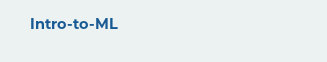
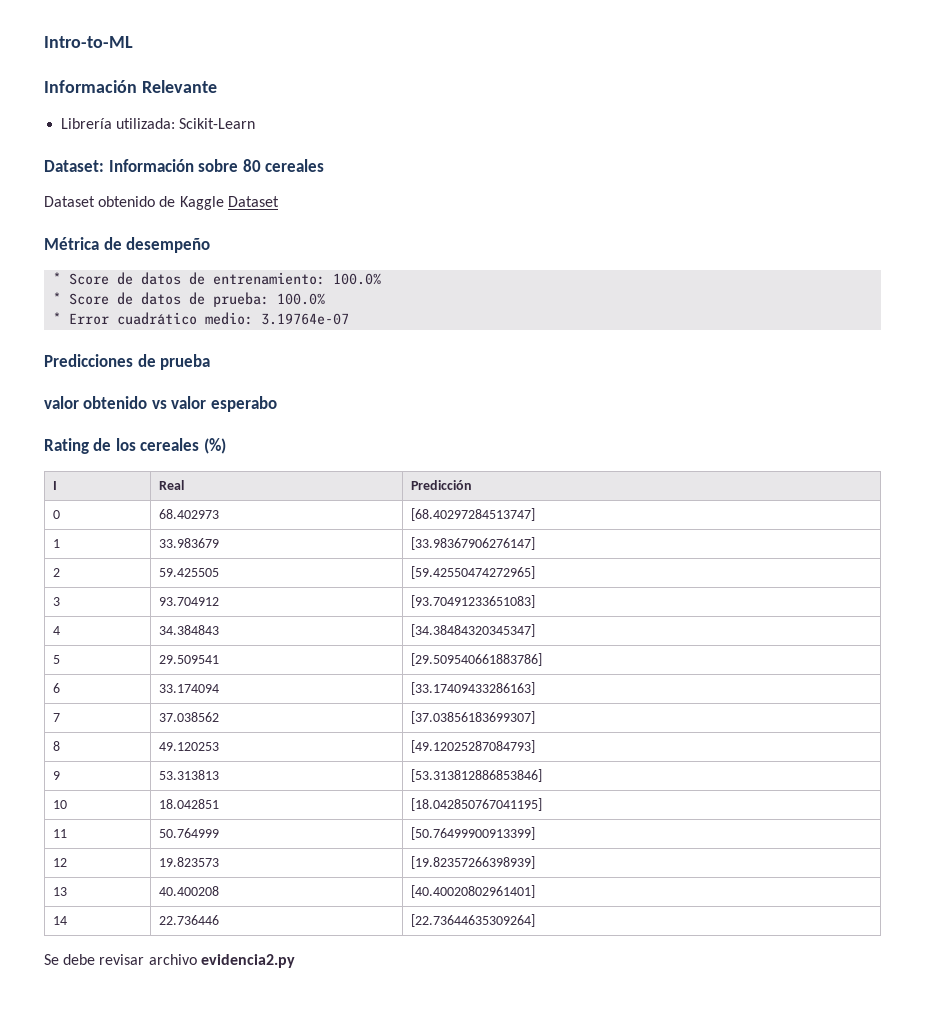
+ Información Relevante
+ Librería utilizada: Scikit-Learn
+ Dataset: Información sobre 80 cereales
+ Dataset obtenido de Kaggle Dataset
+ Métrica de desempeño
+ * Score de datos de entrenamiento: 100.0%
+ * Score de datos de prueba: 100.0%
+ * Error cuadrático medio: 3.19764e-07
+ Predicciones de prueba
+ valor obtenido vs valor esperabo
+ Rating de los cereales (%)
+ I | Real | Predicción
+ 0 | 68.402973 | [68.40297284513747]
+ 1 | 33.983679 | [33.98367906276147]
+ 2 | 59.425505 | [59.42550474272965]
+ 3 | 93.704912 | [93.70491233651083]
+ 4 | 34.384843 | [34.38484320345347]
+ 5 | 29.509541 | [29.509540661883786]
+ 6 | 33.174094 | [33.17409433286163]
+ 7 | 37.038562 | [37.03856183699307]
+ 8 | 49.120253 | [49.12025287084793]
+ 9 | 53.313813 | [53.313812886853846]
+ 10 | 18.042851 | [18.042850767041195]
+ 11 | 50.764999 | [50.76499900913399]
+ 12 | 19.823573 | [19.82357266398939]
+ 13 | 40.400208 | [40.40020802961401]
+ 14 | 22.736446 | [22.73644635309264]
+ Se debe revisar archivo evidencia2.py

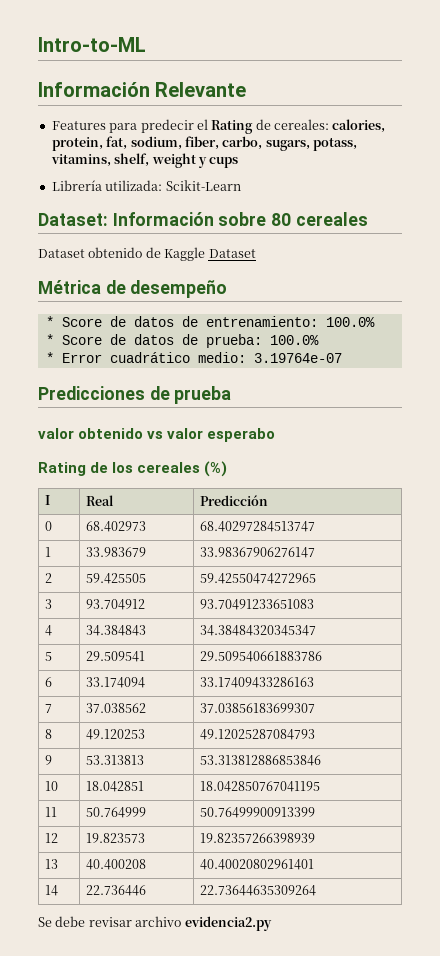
+ Features para predecir el Rating de cereales: calories, protein, fat, sodium, fiber, carbo, sugars, potass, vitamins, shelf, weight y cups
- 0 | 68.402973 | [68.40297284513747]
+ 0 | 68.402973 | 68.40297284513747
- 1 | 33.983679 | [33.98367906276147]
+ 1 | 33.983679 | 33.98367906276147
- 2 | 59.425505 | [59.42550474272965]
+ 2 | 59.425505 | 59.42550474272965
- 3 | 93.704912 | [93.70491233651083]
+ 3 | 93.704912 | 93.70491233651083
- 4 | 34.384843 | [34.38484320345347]
+ 4 | 34.384843 | 34.38484320345347
- 5 | 29.509541 | [29.509540661883786]
+ 5 | 29.509541 | 29.509540661883786
- 6 | 33.174094 | [33.17409433286163]
+ 6 | 33.174094 | 33.17409433286163
- 7 | 37.038562 | [37.03856183699307]
+ 7 | 37.038562 | 37.03856183699307
- 8 | 49.120253 | [49.12025287084793]
+ 8 | 49.120253 | 49.12025287084793
- 9 | 53.313813 | [53.313812886853846]
+ 9 | 53.313813 | 53.313812886853846
- 10 | 18.042851 | [18.042850767041195]
+ 10 | 18.042851 | 18.042850767041195
- 11 | 50.764999 | [50.76499900913399]
+ 11 | 50.764999 | 50.76499900913399
- 12 | 19.823573 | [19.82357266398939]
+ 12 | 19.823573 | 19.82357266398939
- 13 | 40.400208 | [40.40020802961401]
+ 13 | 40.400208 | 40.40020802961401
- 14 | 22.736446 | [22.73644635309264]
+ 14 | 22.736446 | 22.73644635309264

